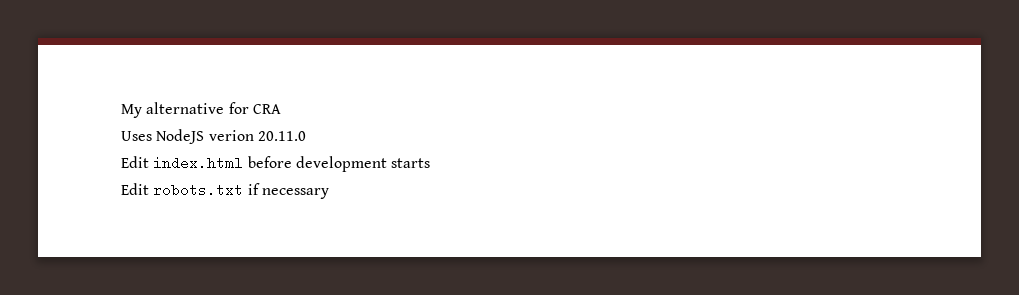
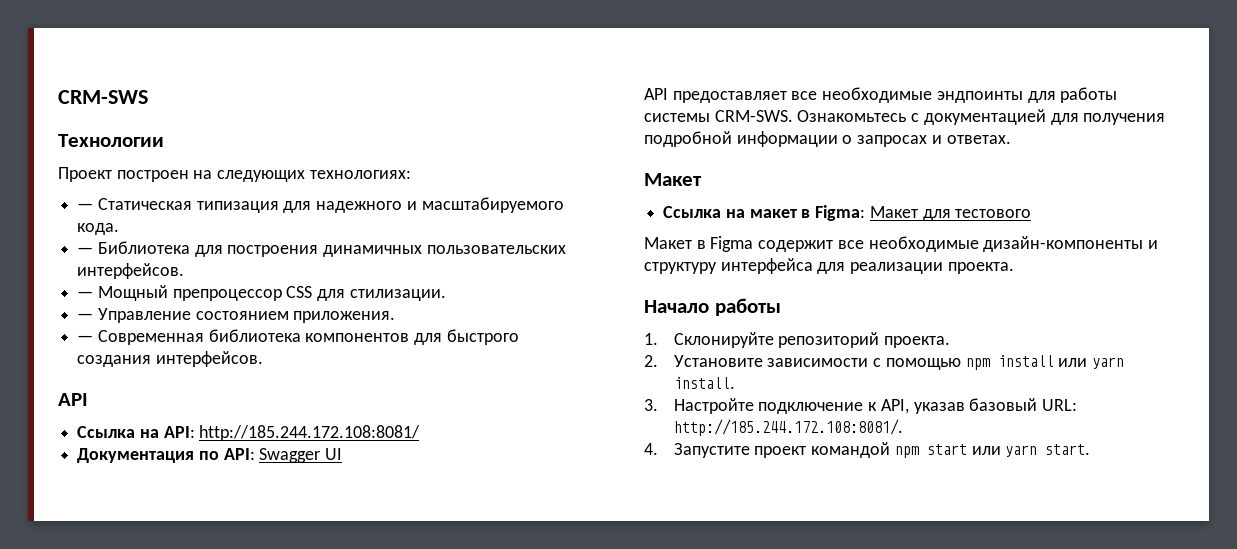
- My alternative for CRA
- Uses NodeJS verion 20.11.0
- Edit index.html before development starts
- Edit robots.txt if necessary
+ CRM-SWS
+ Технологии
+ Проект построен на следующих технологиях:
+ — Статическая типизация для надежного и масштабируемого кода.
+ — Библиотека для построения динамичных пользовательских интерфейсов.
+ — Мощный препроцессор CSS для стилизации.
+ — Управление состоянием приложения.
+ — Современная библиотека компонентов для быстрого создания интерфейсов.
+ API
+ Ссылка на API: http://185.244.172.108:8081/
+ Документация по API: Swagger UI
+ API предоставляет все необходимые эндпоинты для работы системы CRM-SWS. Ознакомьтесь с документацией для получения подробной информации о запросах и ответах.
+ Макет
+ Ссылка на макет в Figma: Макет для тестового
+ Макет в Figma содержит все необходимые дизайн-компоненты и структуру интерфейса для реализации проекта.
+ Начало работы
+ 1. Склонируйте репозиторий проекта.
+ 2. Установите зависимости с помощью npm install или yarn install.
+ 3. Настройте подключение к API, указав базовый URL: http://185.244.172.108:8081/.
+ 4. Запустите проект командой npm start или yarn start.

